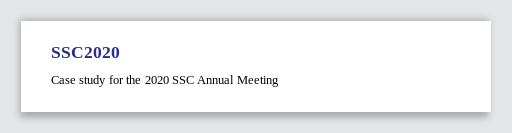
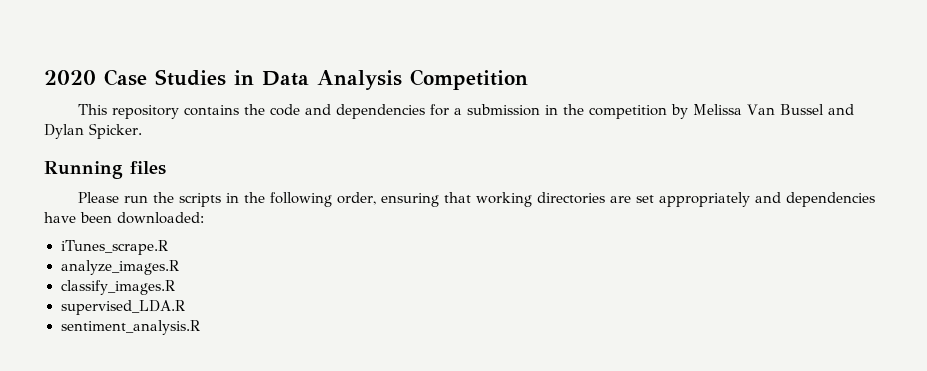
- SSC2020
- Case study for the 2020 SSC Annual Meeting
+ 2020 Case Studies in Data Analysis Competition
+ This repository contains the code and dependencies for a submission in the competition by Melissa Van Bussel and Dylan Spicker.
+ Running files
+ Please run the scripts in the following order, ensuring that working directories are set appropriately and dependencies have been downloaded:
+ iTunes_scrape.R
+ analyze_images.R
+ classify_images.R
+ supervised_LDA.R
+ sentiment_analysis.R

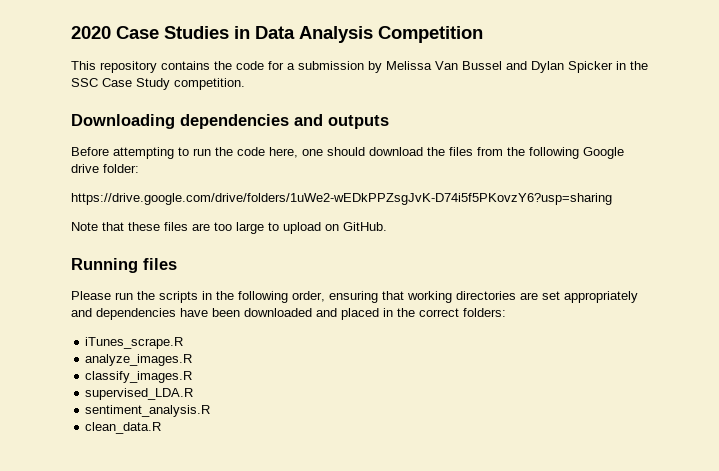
- This repository contains the code and dependencies for a submission in the competition by Melissa Van Bussel and Dylan Spicker.
+ This repository contains the code for a submission by Melissa Van Bussel and Dylan Spicker in the SSC Case Study competition.
+ Downloading dependencies and outputs
+ Before attempting to run the code here, one should download the files from the following Google drive folder:
+ https://drive.google.com/drive/folders/1uWe2-wEDkPPZsgJvK-D74i5f5PKovzY6?usp=sharing
+ Note that these files are too large to upload on GitHub.
- Please run the scripts in the following order, ensuring that working directories are set appropriately and dependencies have been downloaded:
+ Please run the scripts in the following order, ensuring that working directories are set appropriately and dependencies have been downloaded and placed in the correct folders:
+ clean_data.R

